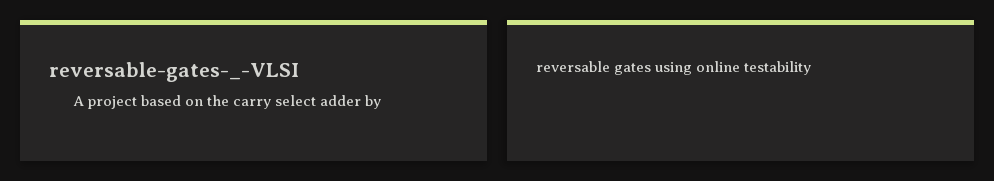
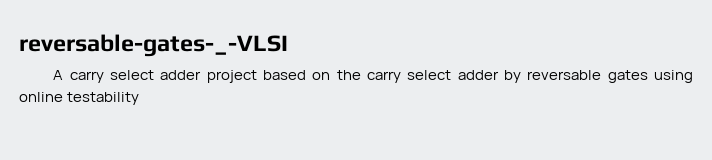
- A project based on the carry select adder by reversable gates using online testability
+ A carry select adder project based on the carry select adder by reversable gates using online testability

